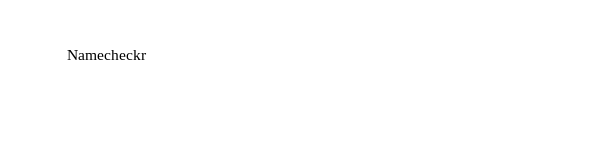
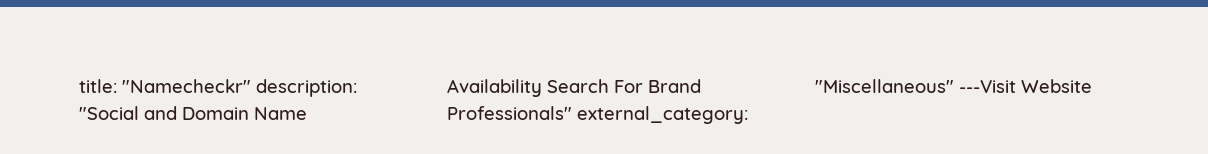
- Namecheckr
+ title: "Namecheckr" description: "Social and Domain Name Availability Search For Brand Professionals" external_category: "Miscellaneous" ---Visit Website

